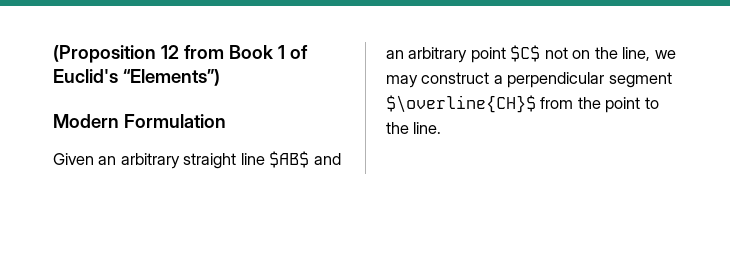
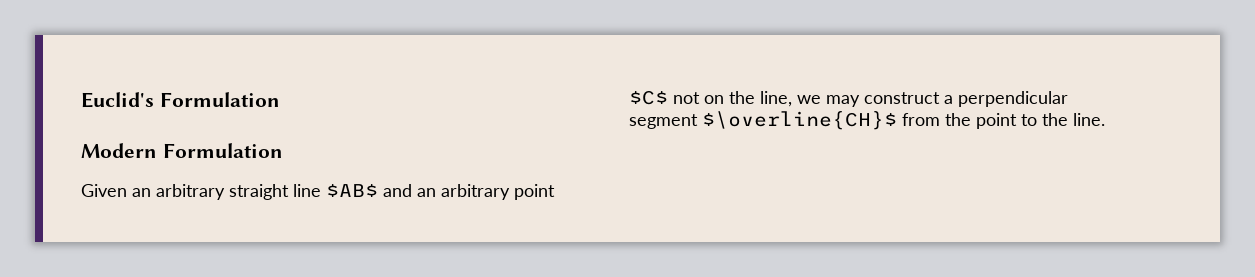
- (Proposition 12 from Book 1 of Euclid's “Elements”)
+ Euclid's Formulation

